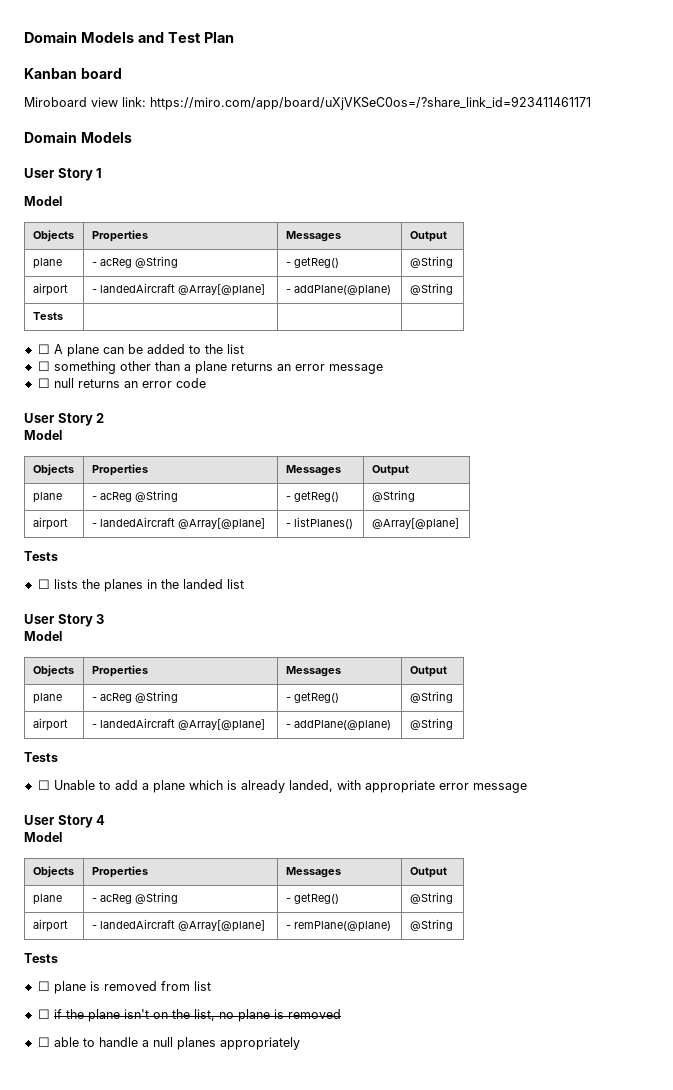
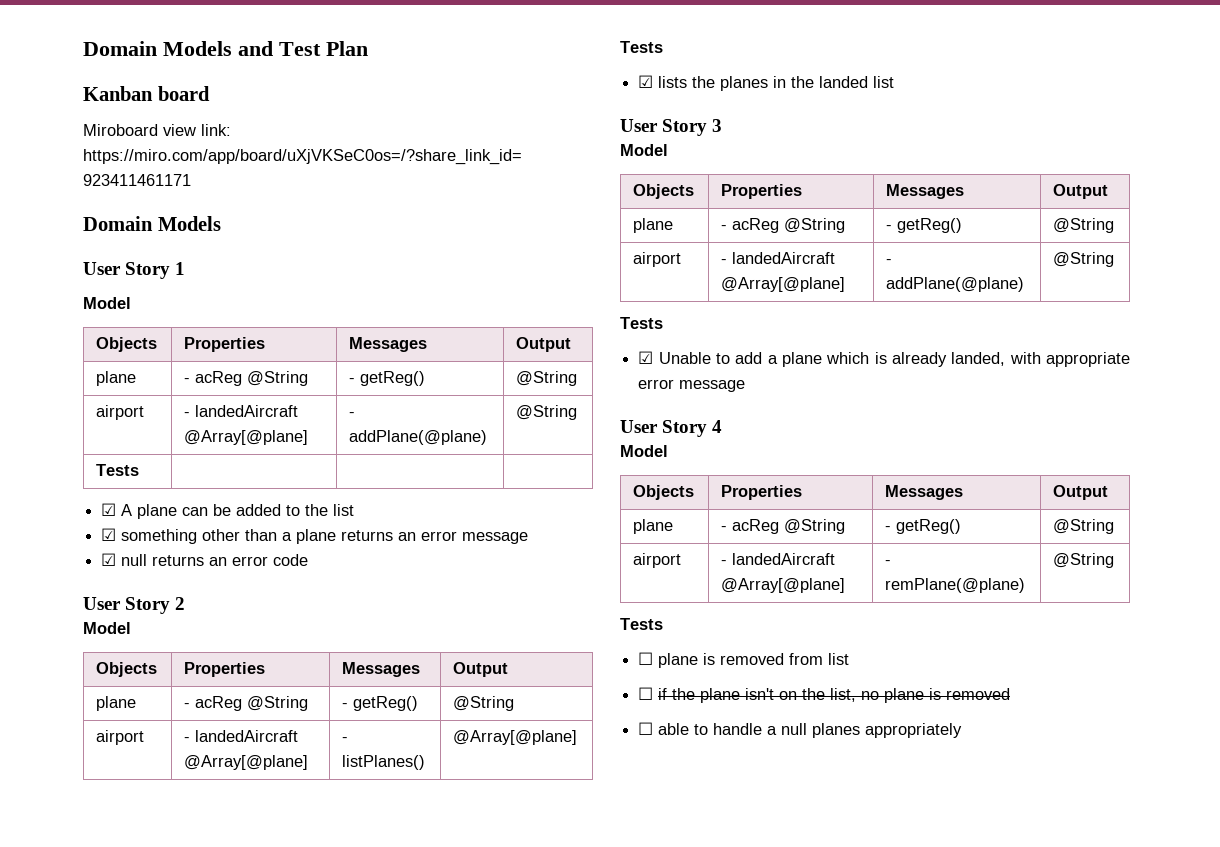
- ☐ A plane can be added to the list
+ ☑ A plane can be added to the list
- ☐ something other than a plane returns an error message
+ ☑ something other than a plane returns an error message
- ☐ null returns an error code
+ ☑ null returns an error code
- ☐ lists the planes in the landed list
+ ☑ lists the planes in the landed list
- ☐ Unable to add a plane which is already landed, with appropriate error message
+ ☑ Unable to add a plane which is already landed, with appropriate error message

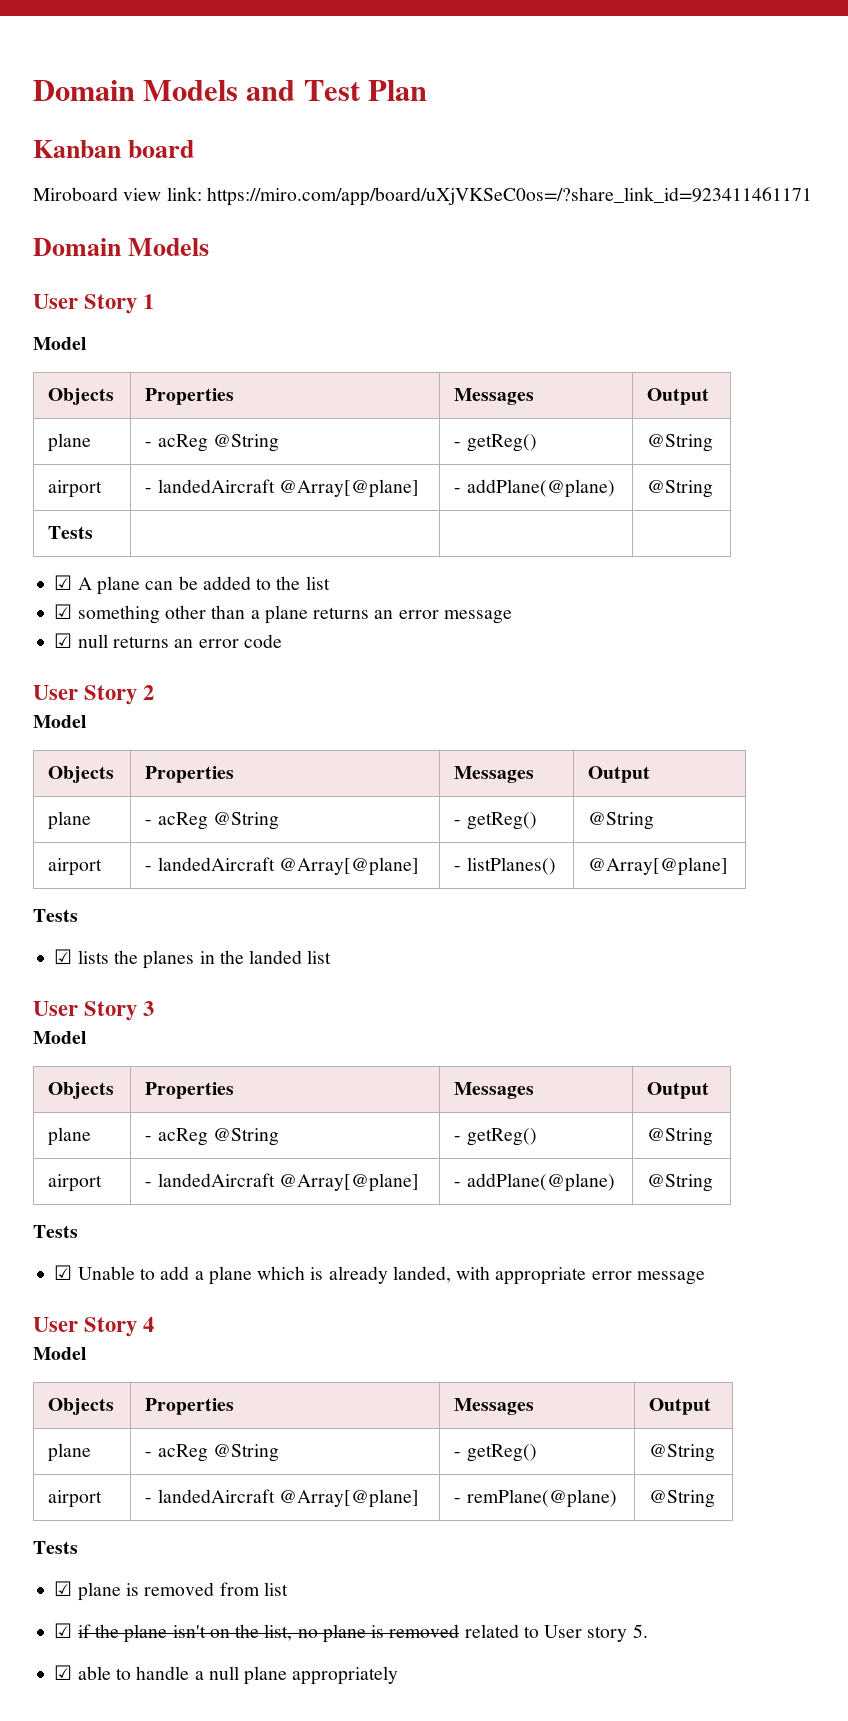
- ☐ plane is removed from list
+ ☑ plane is removed from list
- ☐ if the plane isn't on the list, no plane is removed
- ☐ able to handle a null planes appropriately
+ ☑ if the plane isn't on the list, no plane is removed related to User story 5.
+ ☑ able to handle a null plane appropriately

